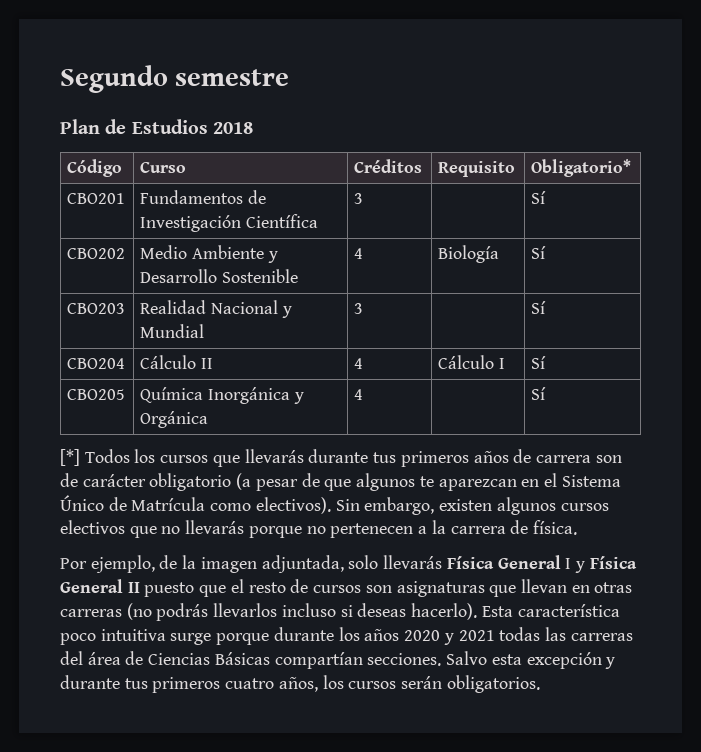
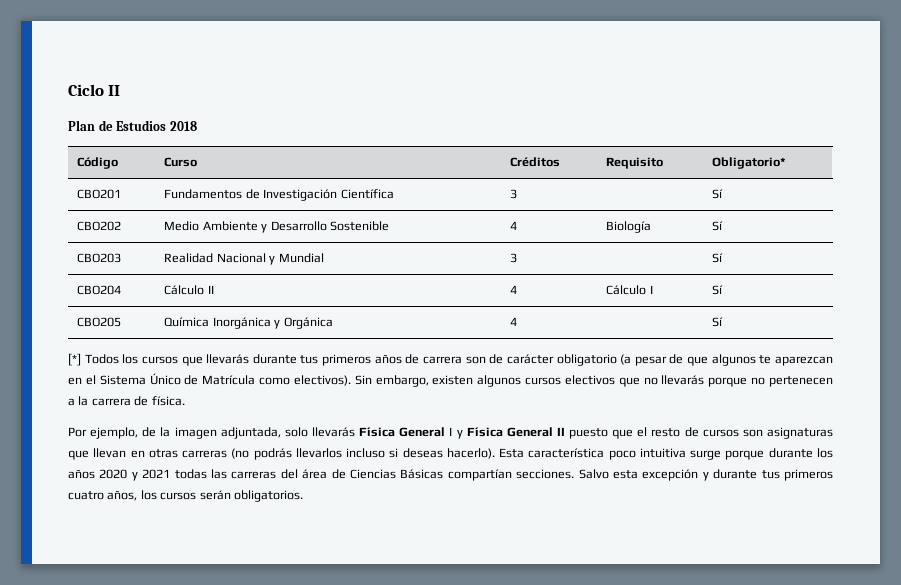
- Segundo semestre
+ Ciclo II

